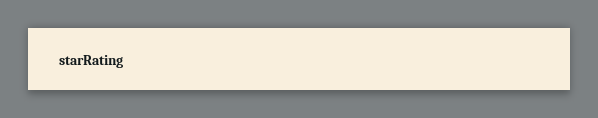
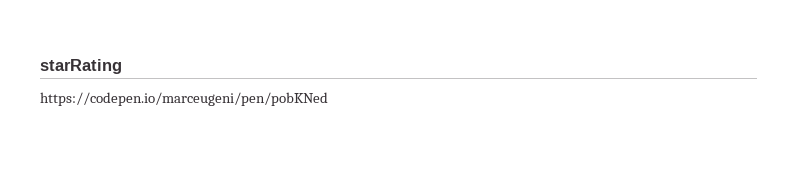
+ https://codepen.io/marceugeni/pen/pobKNed

